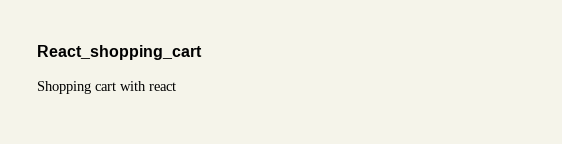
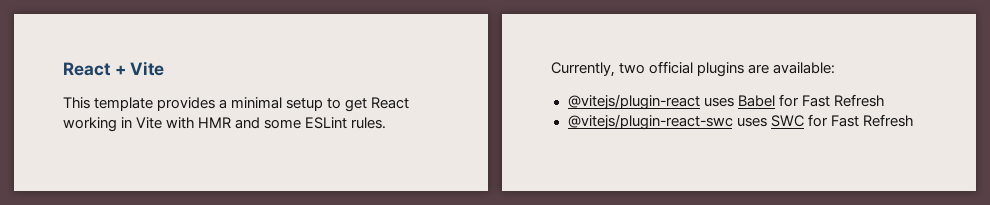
- React_shopping_cart
- Shopping cart with react
+ React + Vite
+ This template provides a minimal setup to get React working in Vite with HMR and some ESLint rules.
+ Currently, two official plugins are available:
+ @vitejs/plugin-react uses Babel for Fast Refresh
+ @vitejs/plugin-react-swc uses SWC for Fast Refresh

